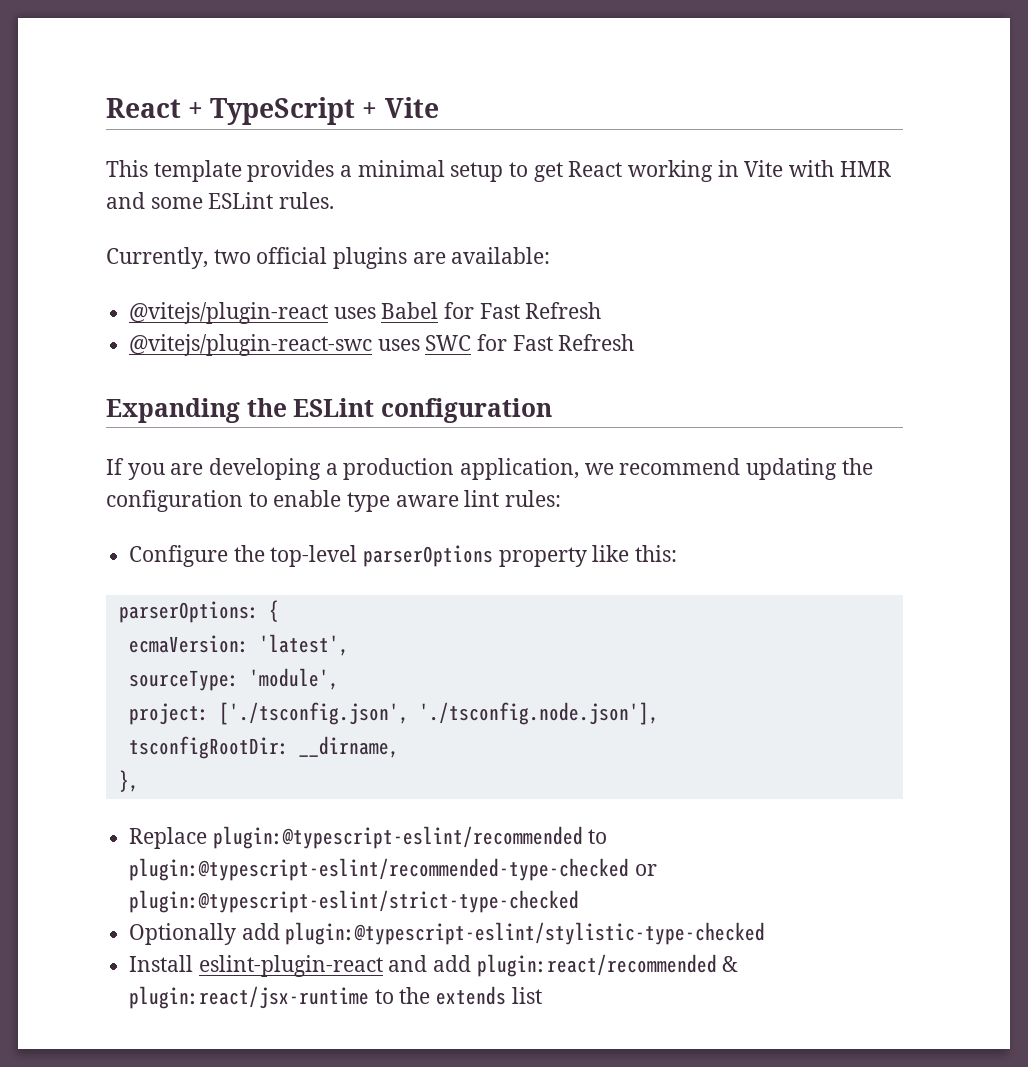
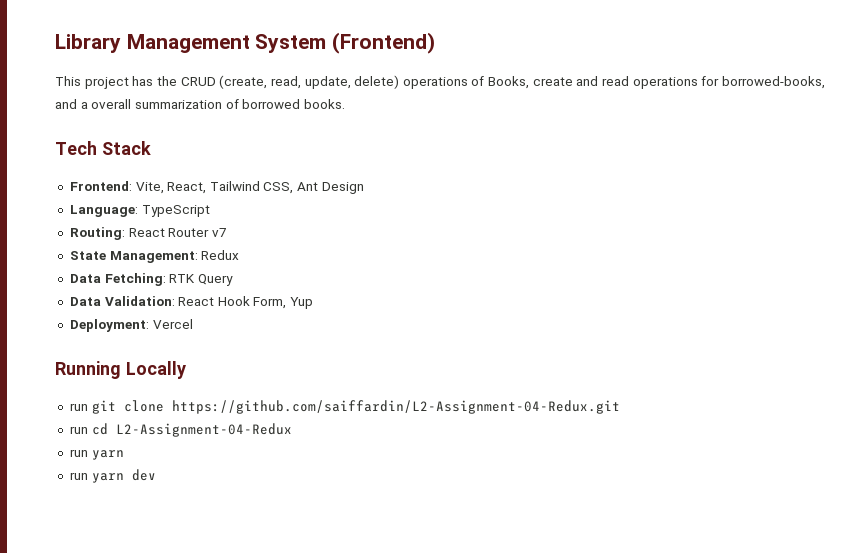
- React + TypeScript + Vite
- This template provides a minimal setup to get React working in Vite with HMR and some ESLint rules.
- Currently, two official plugins are available:
- @vitejs/plugin-react uses Babel for Fast Refresh
- @vitejs/plugin-react-swc uses SWC for Fast Refresh
- Expanding the ESLint configuration
- If you are developing a production application, we recommend updating the configuration to enable type aware lint rules:
- Configure the top-level parserOptions property like this:
- parserOptions: {
- ecmaVersion: 'latest',
- sourceType: 'module',
- project: ['./tsconfig.json', './tsconfig.node.json'],
- tsconfigRootDir: __dirname,
- },
- Replace plugin:@typescript-eslint/recommended to plugin:@typescript-eslint/recommended-type-checked or plugin:@typescript-eslint/strict-type-checked
- Optionally add plugin:@typescript-eslint/stylistic-type-checked
- Install eslint-plugin-react and add plugin:react/recommended & plugin:react/jsx-runtime to the extends list
+ Library Management System (Frontend)
+ This project has the CRUD (create, read, update, delete) operations of Books, create and read operations for borrowed-books, and a overall summarization of borrowed books.
+ Tech Stack
+ Frontend: Vite, React, Tailwind CSS, Ant Design
+ Language: TypeScript
+ Routing: React Router v7
+ State Management: Redux
+ Data Fetching: RTK Query
+ Data Validation: React Hook Form, Yup
+ Deployment: Vercel
+ Running Locally
+ run git clone https://github.com/saiffardin/L2-Assignment-04-Redux.git
+ run cd L2-Assignment-04-Redux
+ run yarn
+ run yarn dev

